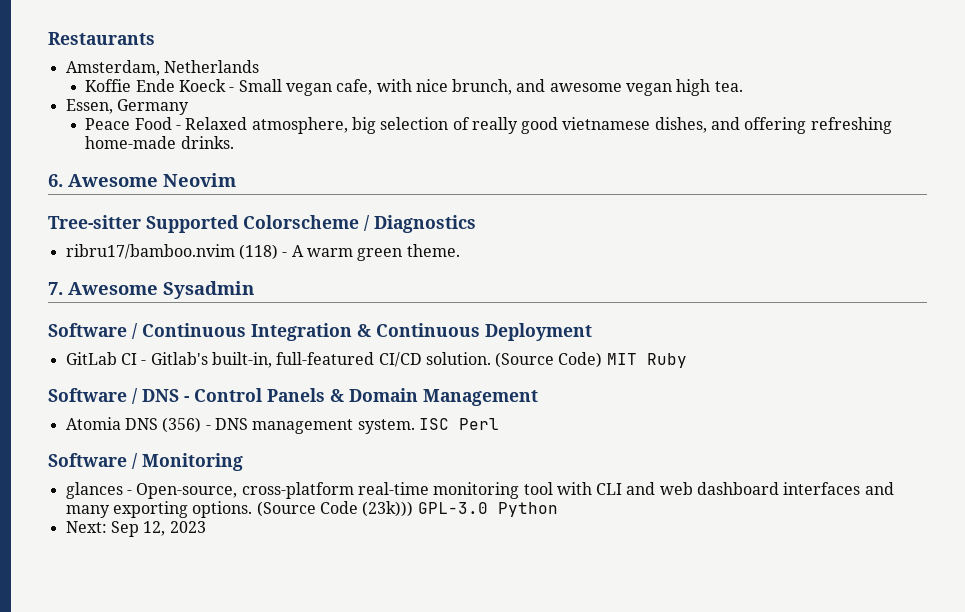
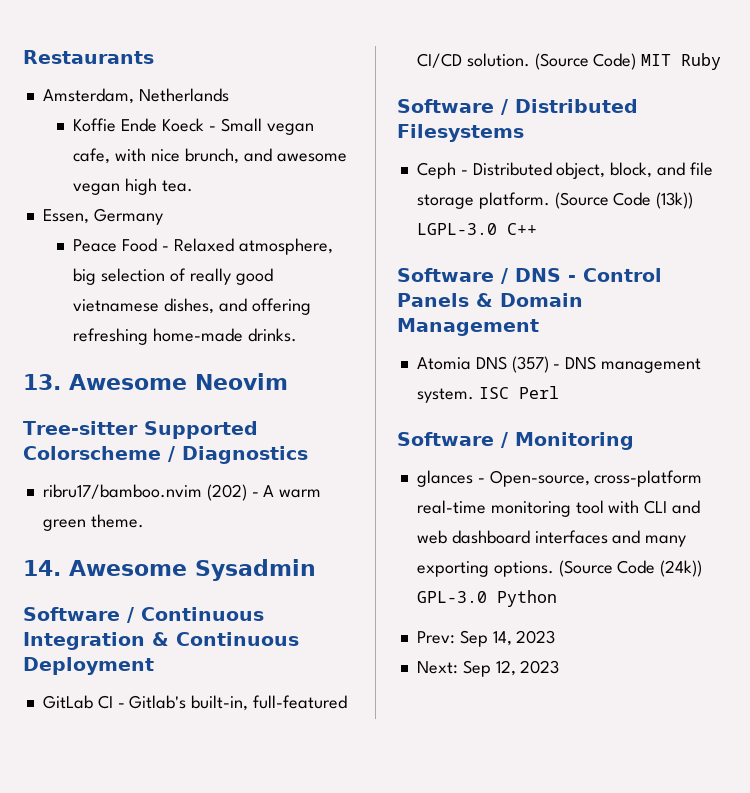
- 6. Awesome Neovim
+ 13. Awesome Neovim
- ribru17/bamboo.nvim (118) - A warm green theme.
+ ribru17/bamboo.nvim (202) - A warm green theme.
- 7. Awesome Sysadmin
+ 14. Awesome Sysadmin
+ Software / Distributed Filesystems
+ Ceph - Distributed object, block, and file storage platform. (Source Code (13k)) LGPL-3.0 C++
- Atomia DNS (356) - DNS management system.
+ Atomia DNS (357) - DNS management system.
- (Source Code (23k))) GPL-3.0 Python
+ (Source Code (24k)) GPL-3.0 Python
+ Prev: Sep 14, 2023

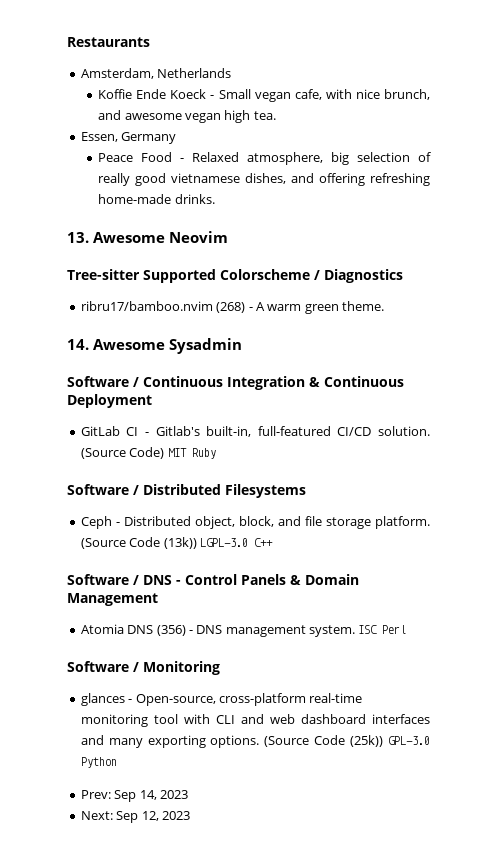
- ribru17/bamboo.nvim (202) - A warm green theme.
+ ribru17/bamboo.nvim (268) - A warm green theme.
- Atomia DNS (357) - DNS management system.
+ Atomia DNS (356) - DNS management system.
- (Source Code (24k)) GPL-3.0 Python
+ (Source Code (25k)) GPL-3.0 Python

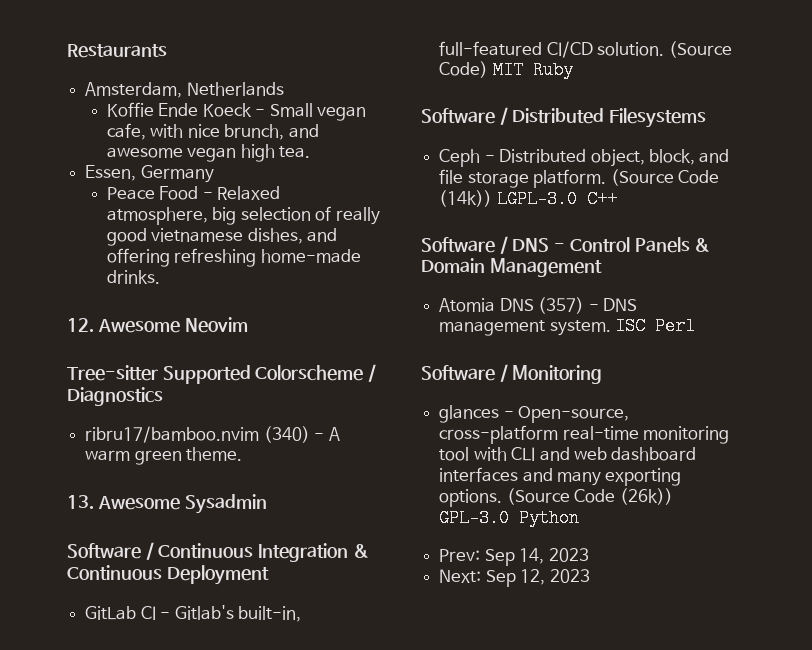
- 13. Awesome Neovim
+ 12. Awesome Neovim
- ribru17/bamboo.nvim (268) - A warm green theme.
+ ribru17/bamboo.nvim (340) - A warm green theme.
- 14. Awesome Sysadmin
+ 13. Awesome Sysadmin
- (Source Code (13k)) LGPL-3.0 C++
+ (Source Code (14k)) LGPL-3.0 C++
- Atomia DNS (356) - DNS management system.
+ Atomia DNS (357) - DNS management system.
- (Source Code (25k)) GPL-3.0 Python
+ (Source Code (26k)) GPL-3.0 Python

